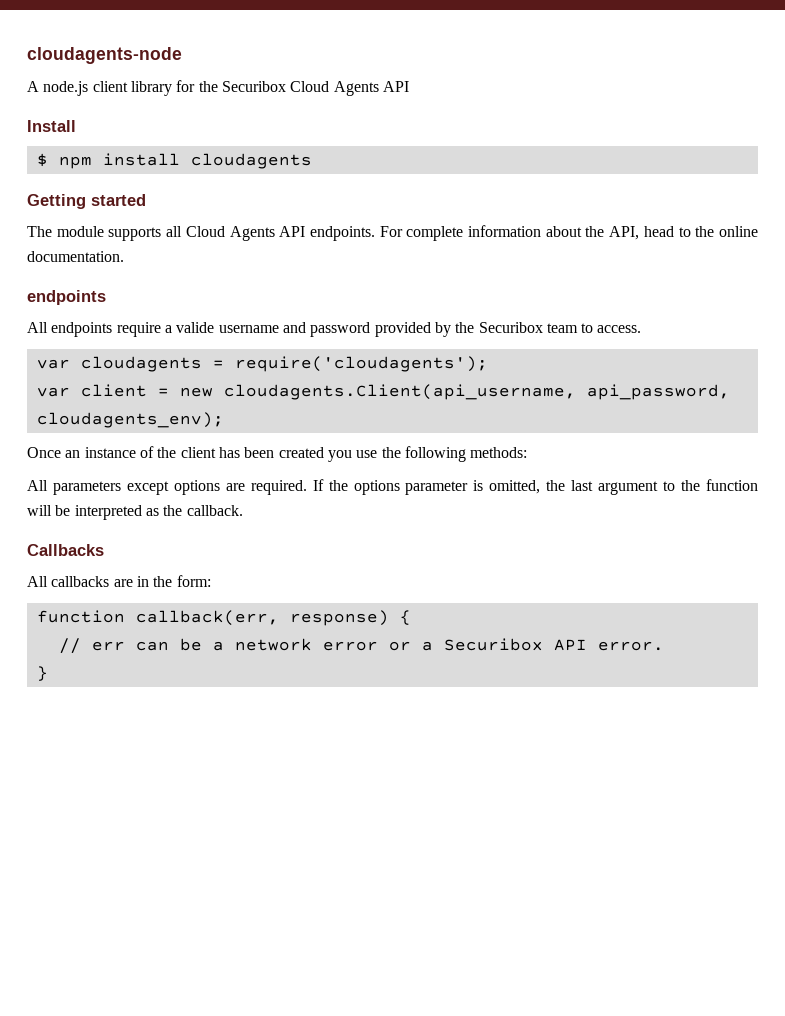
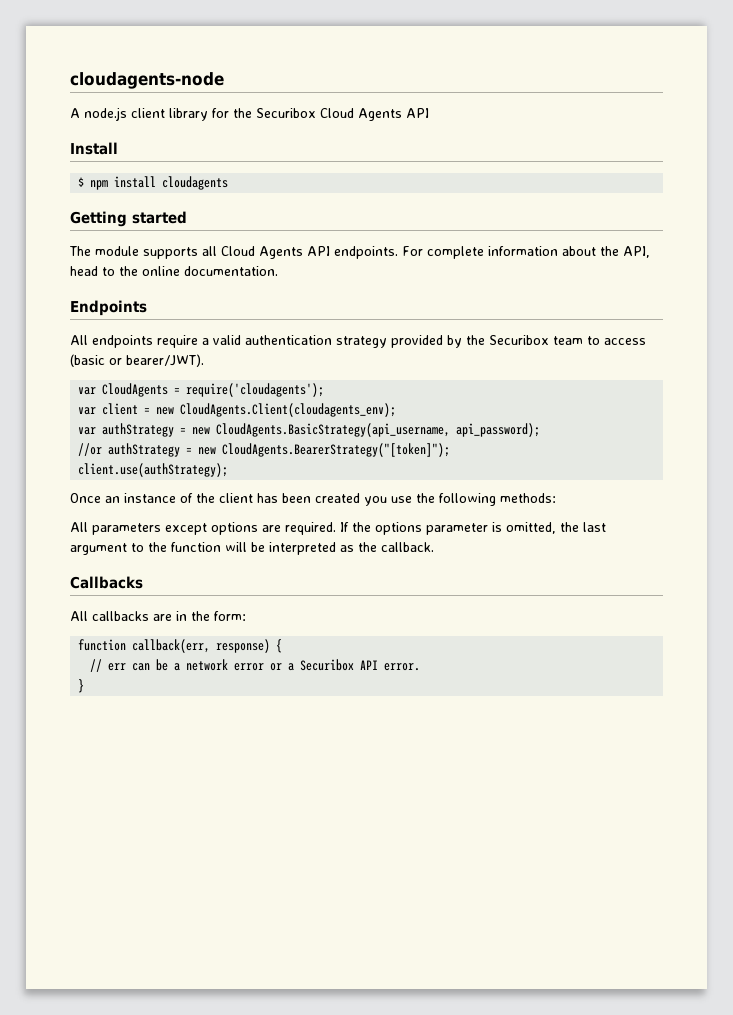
  For complete information about the API, head to the online documentation.
- endpoints
+ Endpoints
- All endpoints require a valide username and password provided by the Securibox team to access.
- var cloudagents = require('cloudagents');
+ All endpoints require a valid authentication strategy provided by the Securibox team to access (basic or bearer/JWT).
+ var CloudAgents = require('cloudagents');
- var client = new cloudagents.Client(api_username, api_password, cloudagents_env);
+ var client = new CloudAgents.Client(cloudagents_env);
+ var authStrategy = new CloudAgents.BasicStrategy(api_username, api_password);
+ //or authStrategy = new CloudAgents.BearerStrategy("[token]");
+ client.use(authStrategy);

